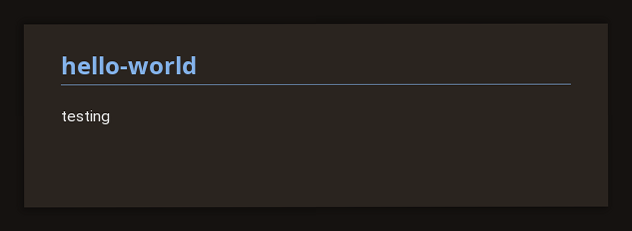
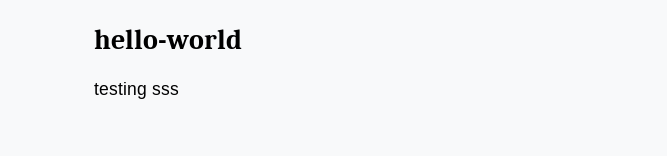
- testing
+ testing sss

